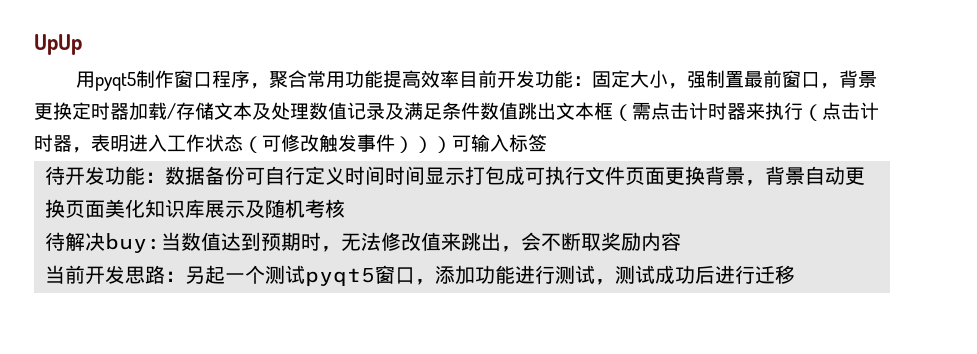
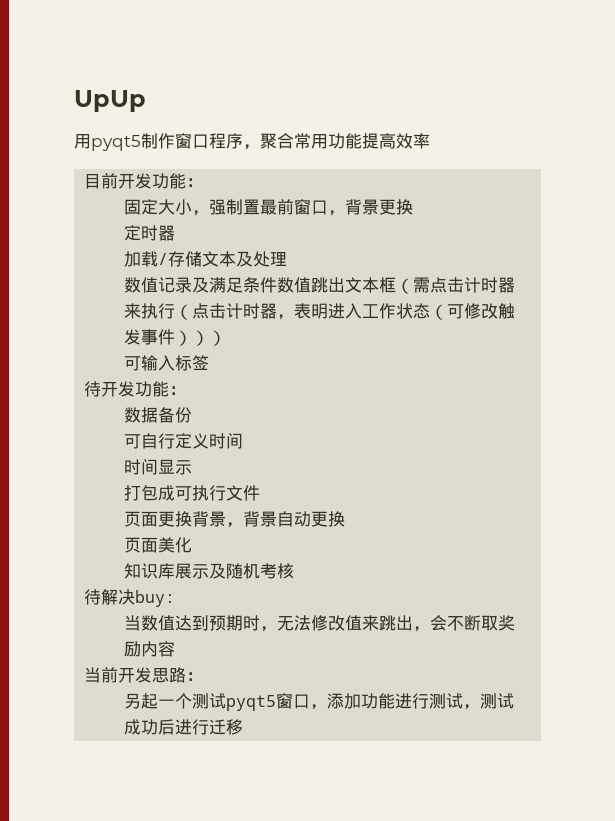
- 用pyqt5制作窗口程序，聚合常用功能提高效率目前开发功能：固定大小，强制置最前窗口，背景更换定时器加载/存储文本及处理数值记录及满足条件数值跳出文本框（需点击计时器来执行（点击计时器，表明进入工作状态（可修改触发事件）））可输入标签
+ 用pyqt5制作窗口程序，聚合常用功能提高效率
+ 目前开发功能：
+ 固定大小，强制置最前窗口，背景更换
+ 定时器
+ 加载/存储文本及处理
+ 数值记录及满足条件数值跳出文本框（需点击计时器来执行（点击计时器，表明进入工作状态（可修改触发事件）））
+ 可输入标签
- 待开发功能：数据备份可自行定义时间时间显示打包成可执行文件页面更换背景，背景自动更换页面美化知识库展示及随机考核
+ 待开发功能：
+ 数据备份
+ 可自行定义时间
+ 时间显示
+ 打包成可执行文件
+ 页面更换背景，背景自动更换
+ 页面美化
+ 知识库展示及随机考核
- 待解决buy:当数值达到预期时，无法修改值来跳出，会不断取奖励内容
+ 待解决buy:
+ 当数值达到预期时，无法修改值来跳出，会不断取奖励内容
- 当前开发思路：另起一个测试pyqt5窗口，添加功能进行测试，测试成功后进行迁移
+ 当前开发思路：
+ 另起一个测试pyqt5窗口，添加功能进行测试，测试成功后进行迁移

